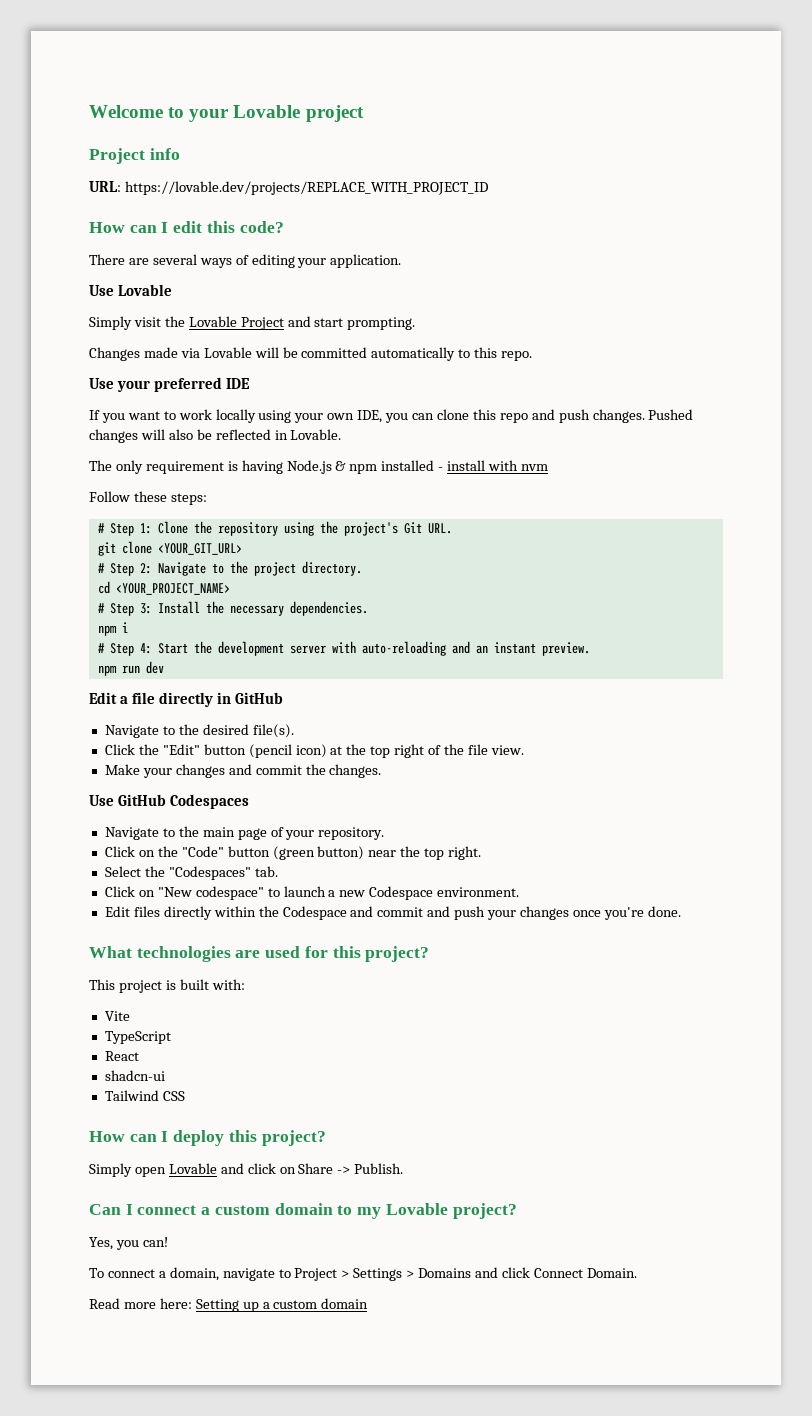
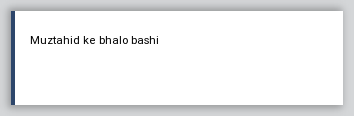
- Welcome to your Lovable project
- Project info
- URL: https://lovable.dev/projects/REPLACE_WITH_PROJECT_ID
- How can I edit this code?
- There are several ways of editing your application.
- Use Lovable
- Simply visit the Lovable Project and start prompting.
- Changes made via Lovable will be committed automatically to this repo.
- Use your preferred IDE
- If you want to work locally using your own IDE, you can clone this repo and push changes. Pushed changes will also be reflected in Lovable.
- The only requirement is having Node.js & npm installed - install with nvm
- Follow these steps:
- # Step 1: Clone the repository using the project's Git URL.
- git clone <YOUR_GIT_URL>
- # Step 2: Navigate to the project directory.
- cd <YOUR_PROJECT_NAME>
- # Step 3: Install the necessary dependencies.
- npm i
- # Step 4: Start the development server with auto-reloading and an instant preview.
- npm run dev
- Edit a file directly in GitHub
- Navigate to the desired file(s).
- Click the "Edit" button (pencil icon) at the top right of the file view.
- Make your changes and commit the changes.
- Use GitHub Codespaces
- Navigate to the main page of your repository.
- Click on the "Code" button (green button) near the top right.
- Select the "Codespaces" tab.
- Click on "New codespace" to launch a new Codespace environment.
- Edit files directly within the Codespace and commit and push your changes once you're done.
- What technologies are used for this project?
- This project is built with:
- Vite
- TypeScript
- React
- shadcn-ui
- Tailwind CSS
- How can I deploy this project?
- Simply open Lovable and click on Share -> Publish.
- Can I connect a custom domain to my Lovable project?
- Yes, you can!
- To connect a domain, navigate to Project > Settings > Domains and click Connect Domain.
- Read more here: Setting up a custom domain
+ Muztahid ke bhalo bashi

